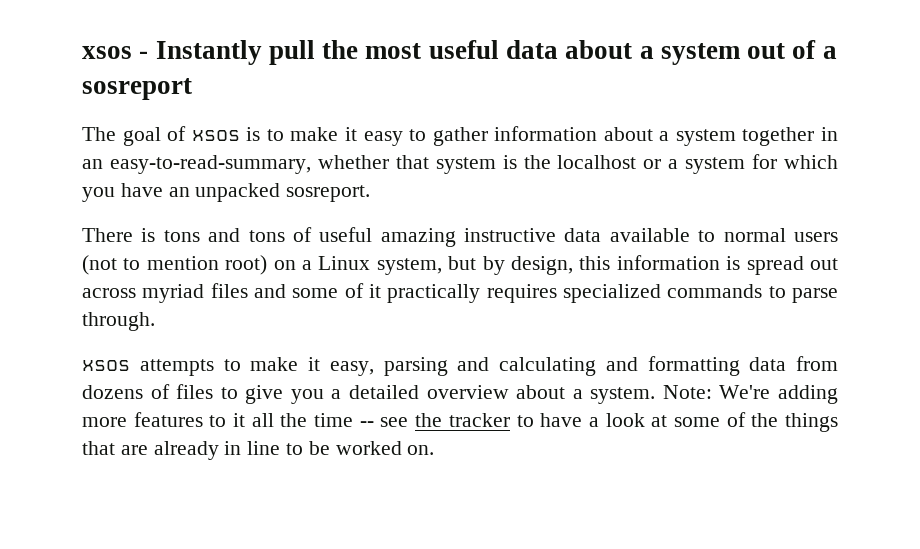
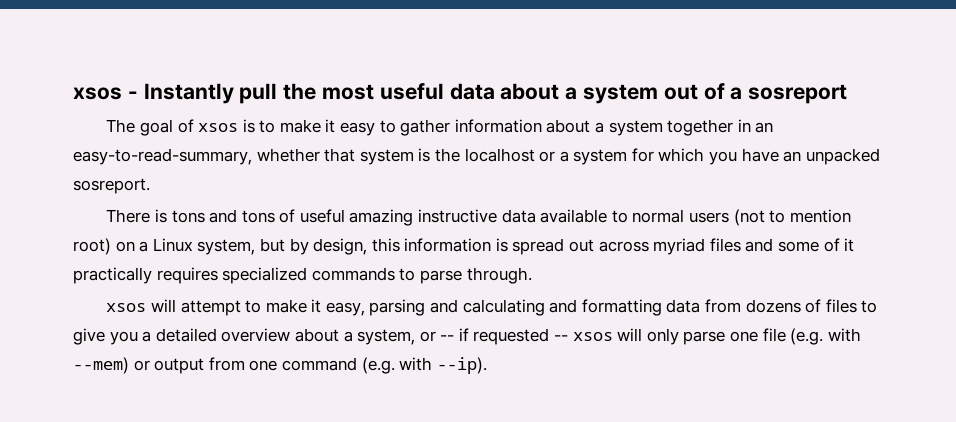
- xsos attempts to make it easy, parsing and calculating and formatting data from dozens of files to give you a detailed overview about a system. Note: We're adding more features to it all the time -- see the tracker to have a look at some of the things that are already in line to be worked on.
+ xsos will attempt to make it easy, parsing and calculating and formatting data from dozens of files to give you a detailed overview about a system, or -- if requested -- xsos will only parse one file (e.g. with --mem) or output from one command (e.g. with --ip).

